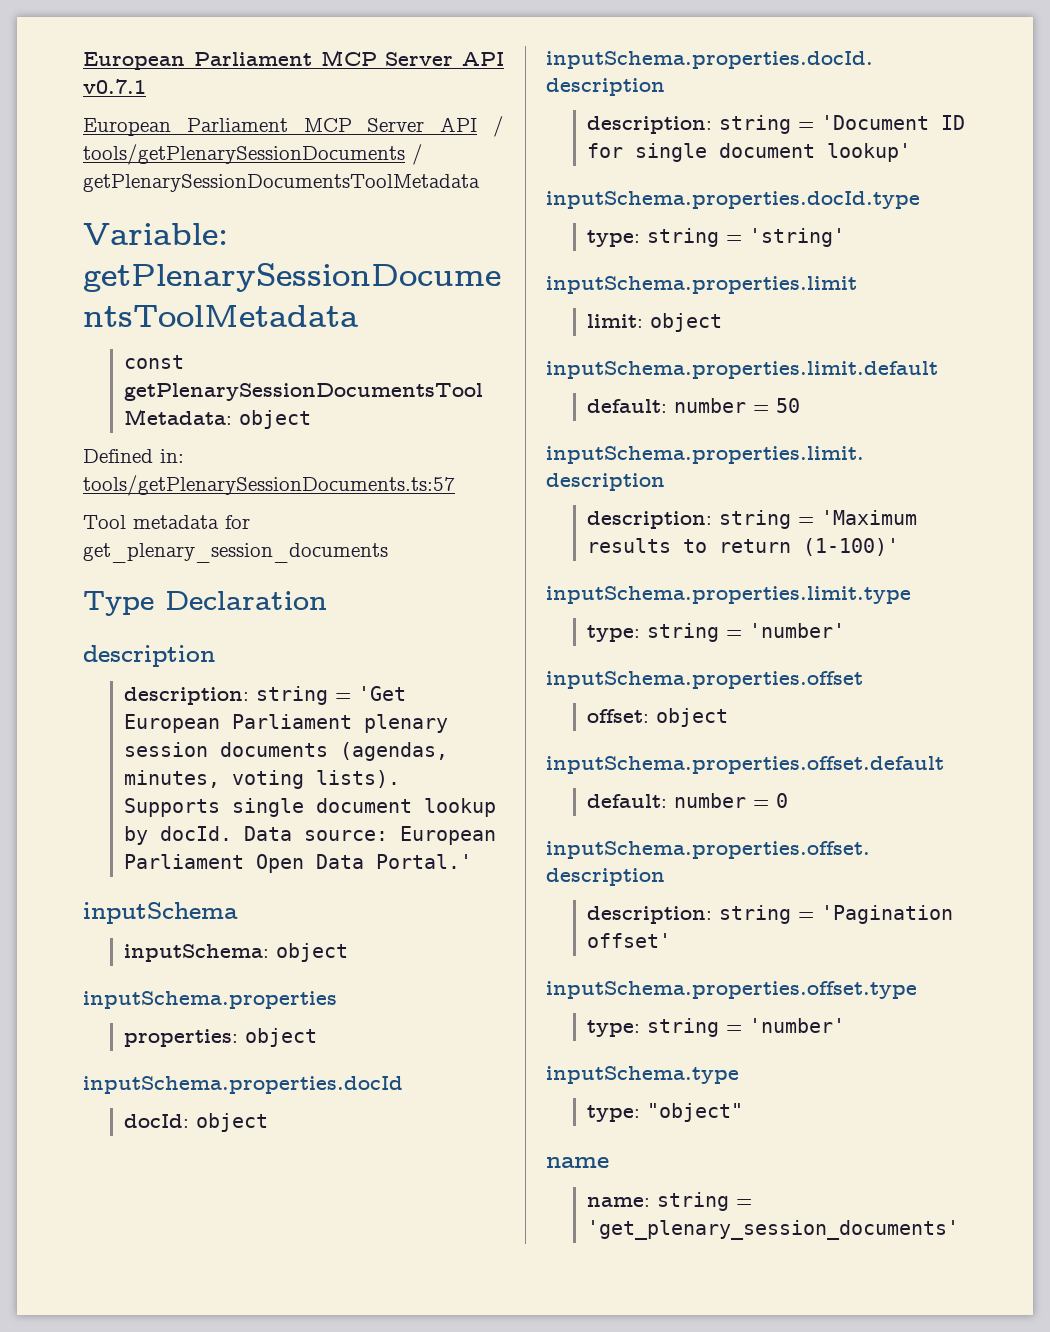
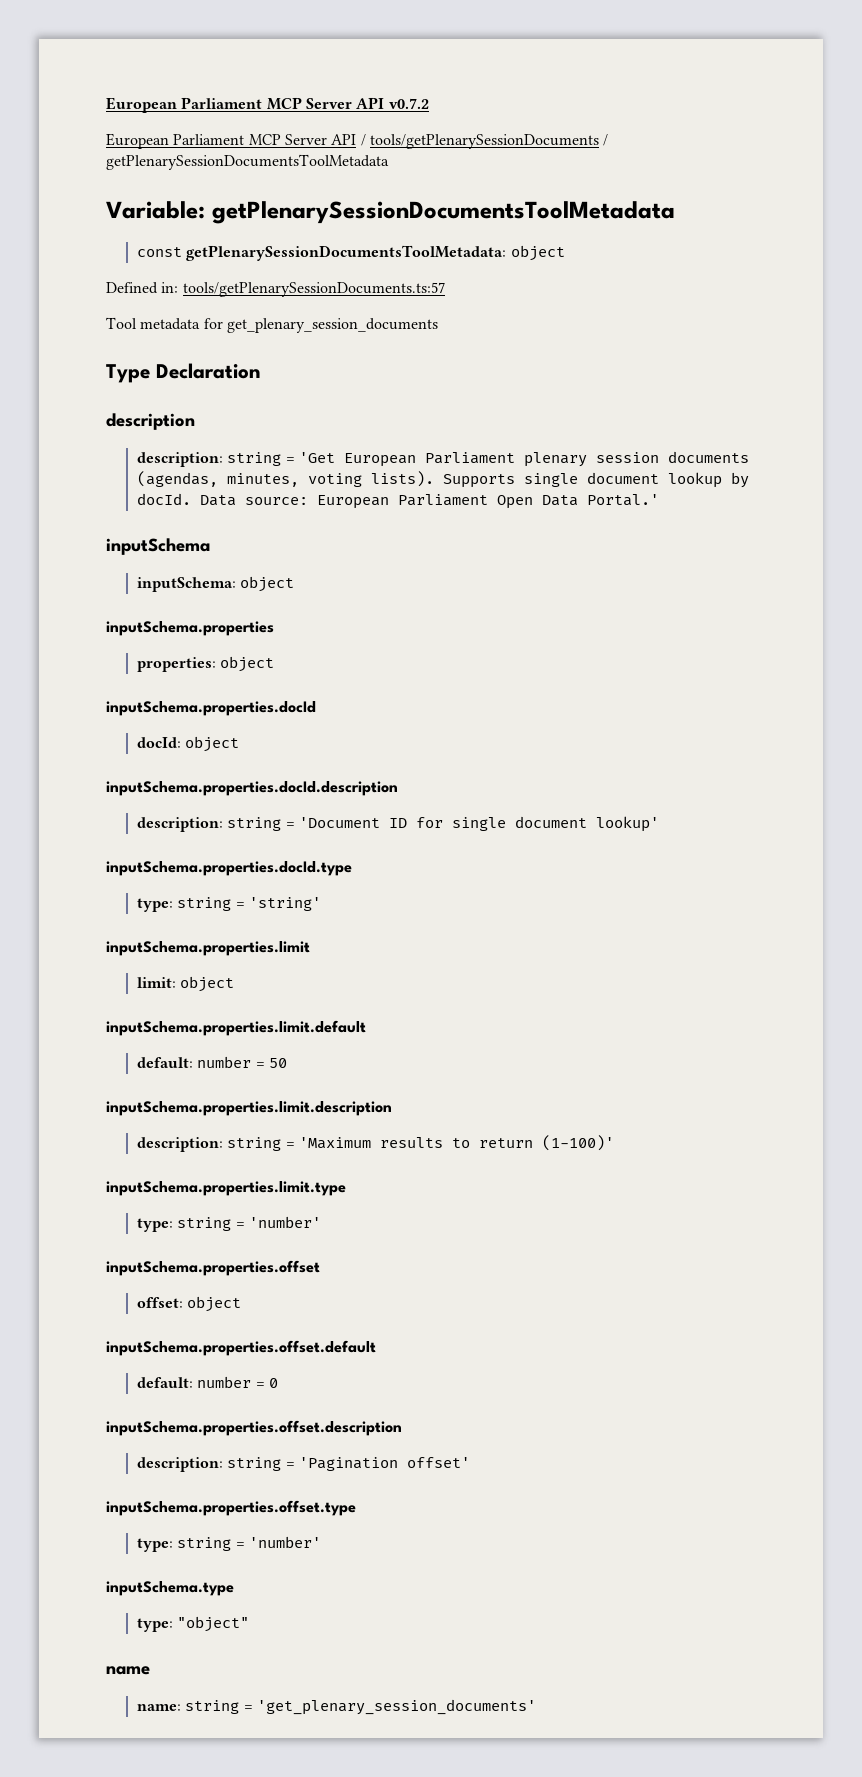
- European Parliament MCP Server API v0.7.1
+ European Parliament MCP Server API v0.7.2

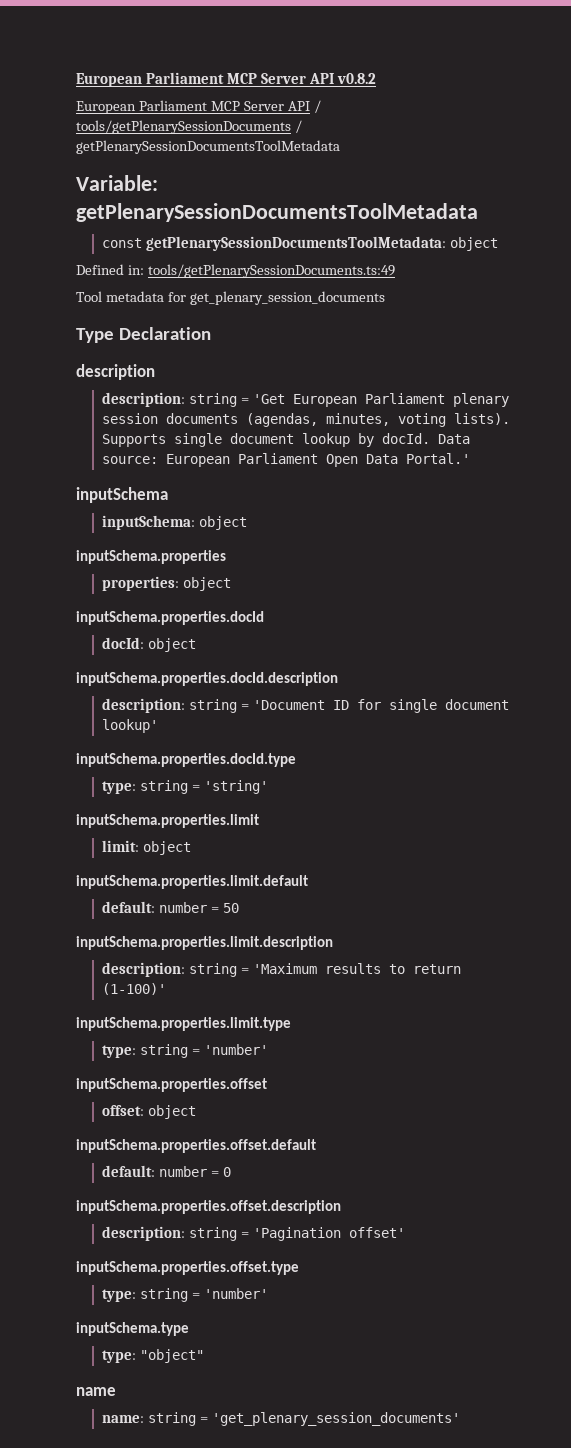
- European Parliament MCP Server API v0.7.2
+ European Parliament MCP Server API v0.8.2
- Defined in: tools/getPlenarySessionDocuments.ts:57
+ Defined in: tools/getPlenarySessionDocuments.ts:49

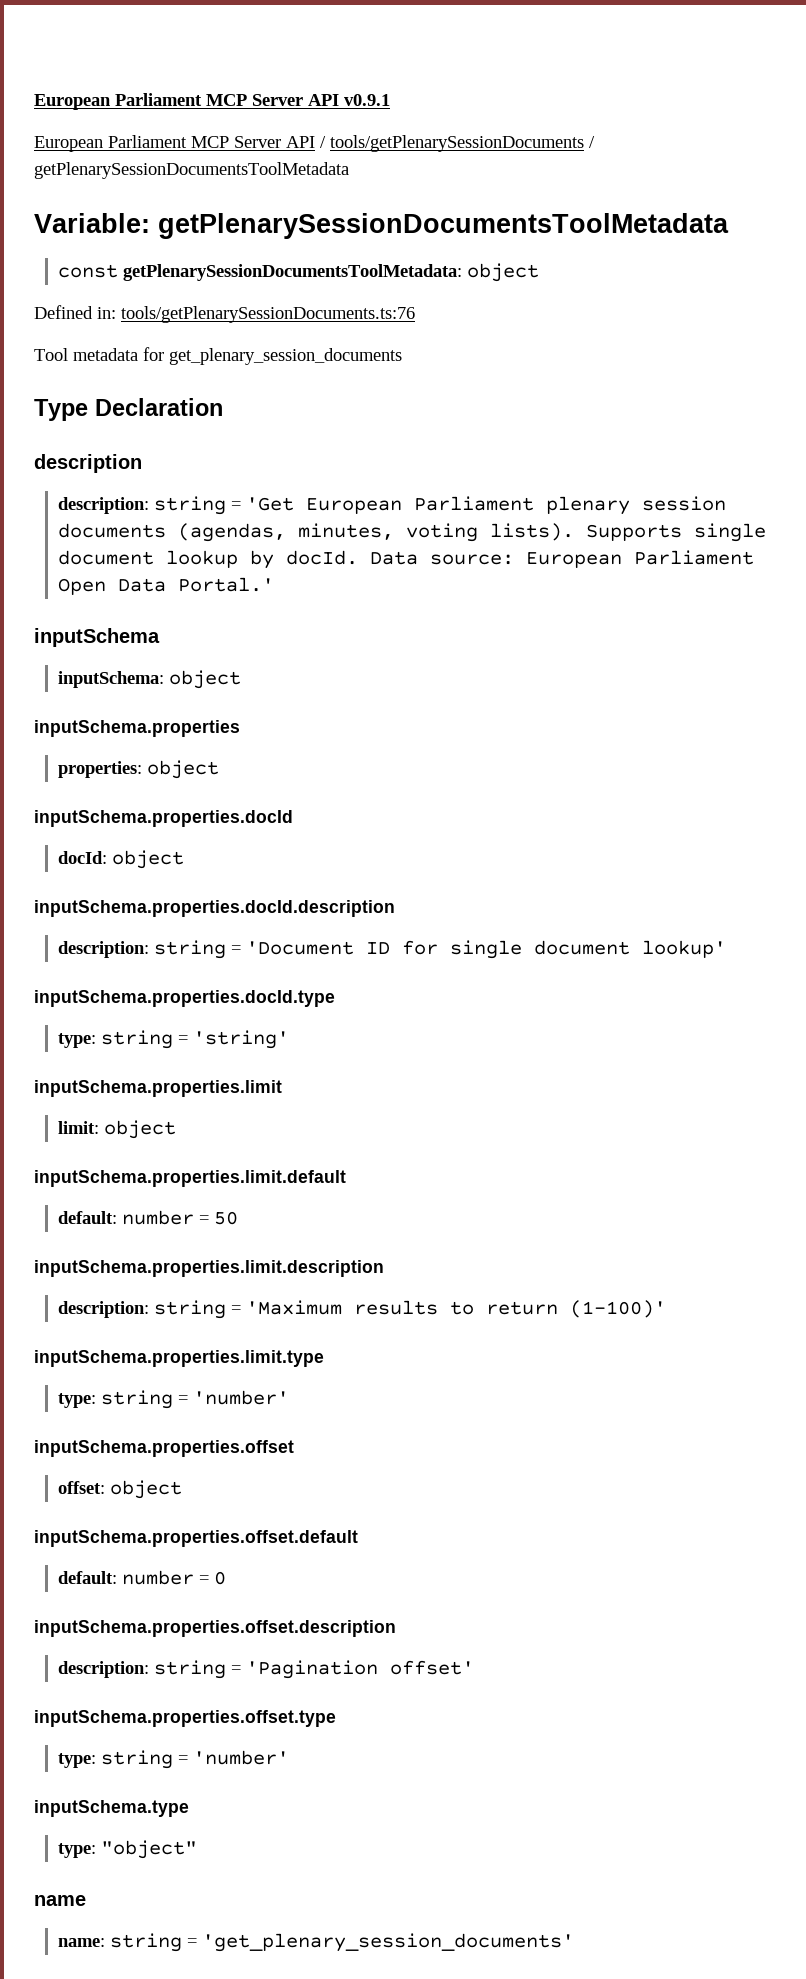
- European Parliament MCP Server API v0.8.2
+ European Parliament MCP Server API v0.9.1
- Defined in: tools/getPlenarySessionDocuments.ts:49
+ Defined in: tools/getPlenarySessionDocuments.ts:76

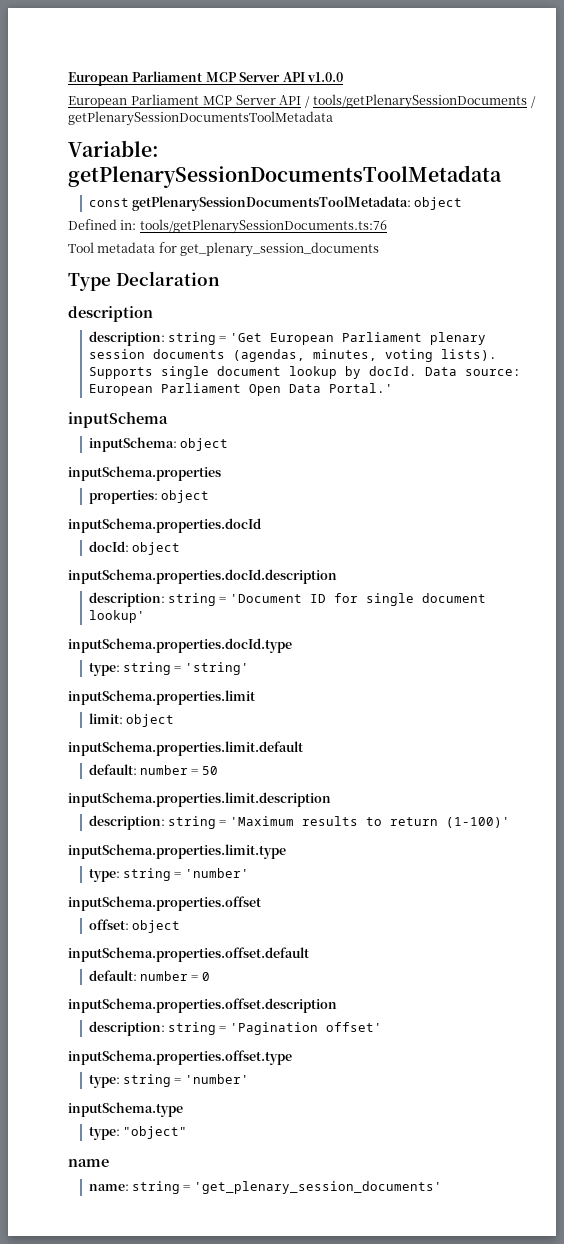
- European Parliament MCP Server API v0.9.1
+ European Parliament MCP Server API v1.0.0

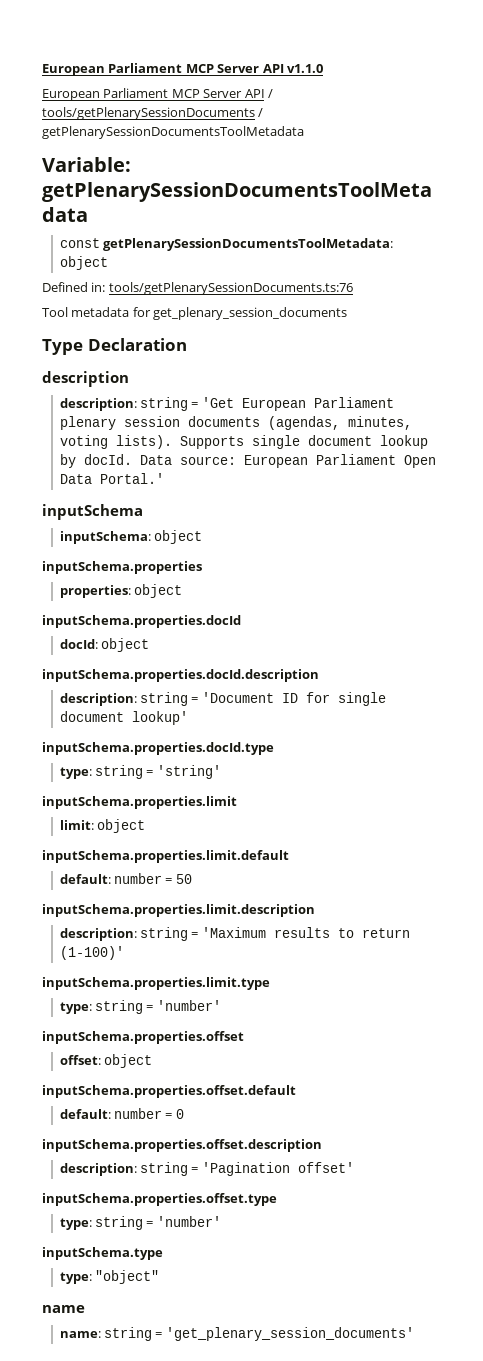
- European Parliament MCP Server API v1.0.0
+ European Parliament MCP Server API v1.1.0

